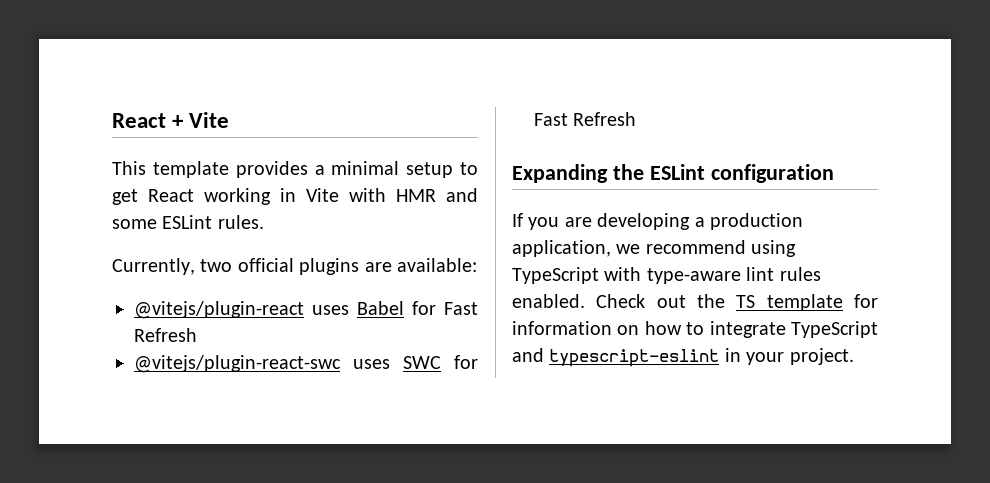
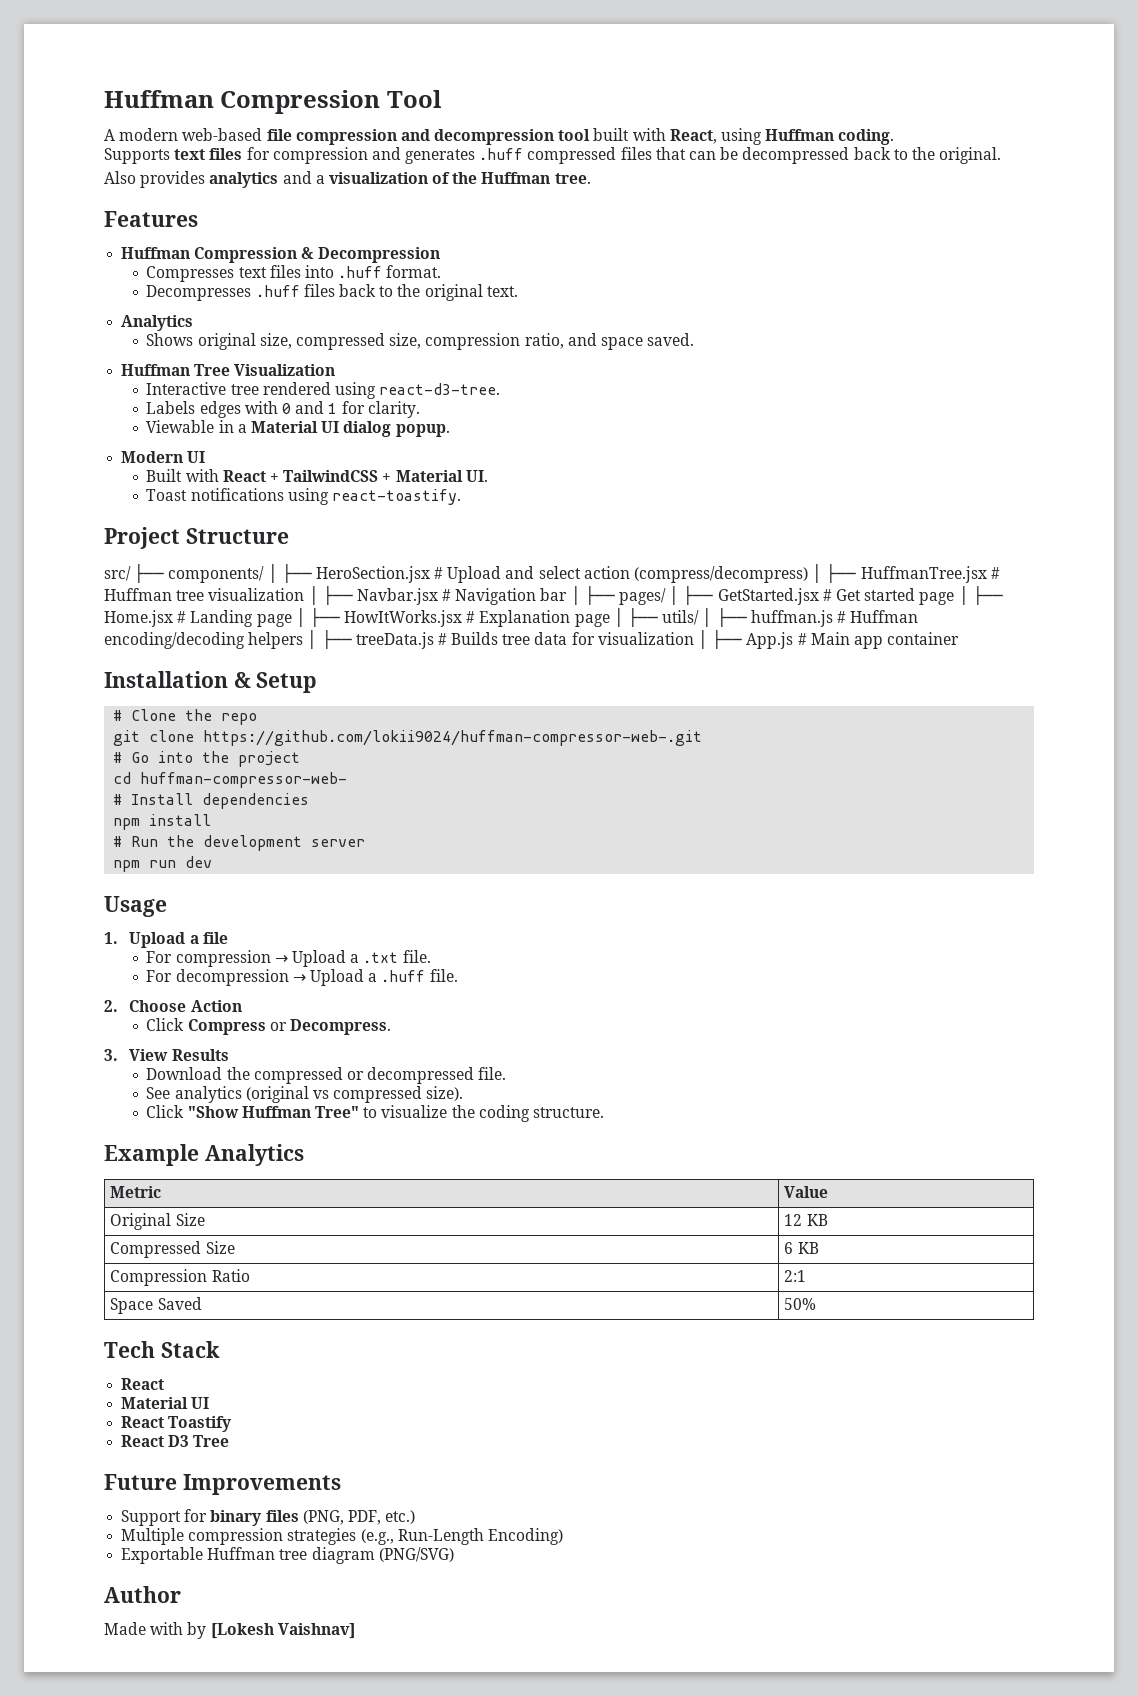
- React + Vite
- This template provides a minimal setup to get React working in Vite with HMR and some ESLint rules.
- Currently, two official plugins are available:
- @vitejs/plugin-react uses Babel for Fast Refresh
- @vitejs/plugin-react-swc uses SWC for Fast Refresh
- Expanding the ESLint configuration
- If you are developing a production application, we recommend using TypeScript with type-aware lint rules enabled. Check out the TS template for information on how to integrate TypeScript and typescript-eslint in your project.
+ Huffman Compression Tool
+ A modern web-based file compression and decompression tool built with React, using Huffman coding.
+ Supports text files for compression and generates .huff compressed files that can be decompressed back to the original.
+ Also provides analytics and a visualization of the Huffman tree.
+ Features
+ Huffman Compression & Decompression
+ Compresses text files into .huff format.
+ Decompresses .huff files back to the original text.
+ Analytics
+ Shows original size, compressed size, compression ratio, and space saved.
+ Huffman Tree Visualization
+ Interactive tree rendered using react-d3-tree.
+ Labels edges with 0 and 1 for clarity.
+ Viewable in a Material UI dialog popup.
+ Modern UI
+ Built with React + TailwindCSS + Material UI.
+ Toast notifications using react-toastify.
+ Project Structure
+ src/ ├── components/ │ ├── HeroSection.jsx # Upload and select action (compress/decompress) │ ├── HuffmanTree.jsx # Huffman tree visualization │ ├── Navbar.jsx # Navigation bar │ ├── pages/ │ ├── GetStarted.jsx # Get started page │ ├── Home.jsx # Landing page │ ├── HowItWorks.jsx # Explanation page │ ├── utils/ │ ├── huffman.js # Huffman encoding/decoding helpers │ ├── treeData.js # Builds tree data for visualization │ ├── App.js # Main app container
+ Installation & Setup
+ # Clone the repo
+ git clone https://github.com/lokii9024/huffman-compressor-web-.git
+ # Go into the project
+ cd huffman-compressor-web-
+ # Install dependencies
+ npm install
+ # Run the development server
+ npm run dev
+ Usage
+ 1. Upload a file
+ For compression → Upload a .txt file.
+ For decompression → Upload a .huff file.
+ 2. Choose Action
+ Click Compress or Decompress.
+ 3. View Results
+ Download the compressed or decompressed file.
+ See analytics (original vs compressed size).
+ Click "Show Huffman Tree" to visualize the coding structure.
+ Example Analytics
+ Metric | Value
+ Original Size | 12 KB
+ Compressed Size | 6 KB
+ Compression Ratio | 2:1
+ Space Saved | 50%
+ Tech Stack
+ React
+ Material UI
+ React Toastify
+ React D3 Tree
+ Future Improvements
+ Support for binary files (PNG, PDF, etc.)
+ Multiple compression strategies (e.g., Run-Length Encoding)
+ Exportable Huffman tree diagram (PNG/SVG)
+ Author
+ Made with by [Lokesh Vaishnav]

